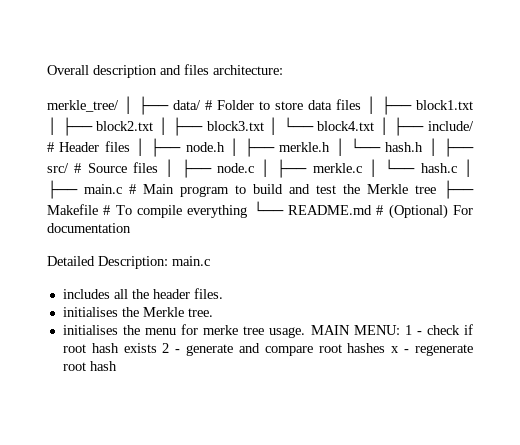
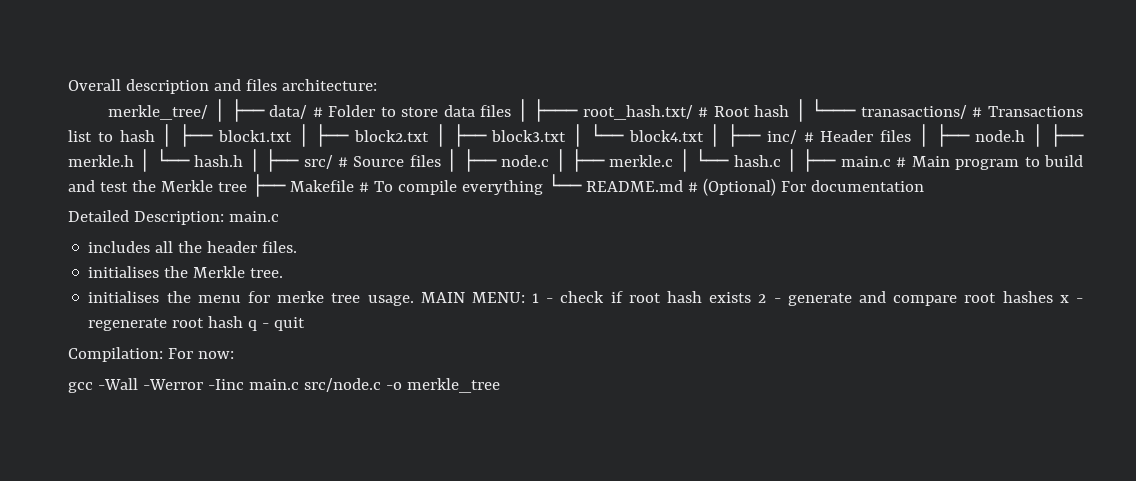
- merkle_tree/ │ ├── data/ # Folder to store data files │ ├── block1.txt │ ├── block2.txt │ ├── block3.txt │ └── block4.txt │ ├── include/ # Header files │ ├── node.h │ ├── merkle.h │ └── hash.h │ ├── src/ # Source files │ ├── node.c │ ├── merkle.c │ └── hash.c │ ├── main.c # Main program to build and test the Merkle tree ├── Makefile # To compile everything └── README.md # (Optional) For documentation
+ merkle_tree/ │ ├── data/ # Folder to store data files │ ├─── root_hash.txt/ # Root hash │ └─── tranasactions/ # Transactions list to hash │ ├── block1.txt │ ├── block2.txt │ ├── block3.txt │ └── block4.txt │ ├── inc/ # Header files │ ├── node.h │ ├── merkle.h │ └── hash.h │ ├── src/ # Source files │ ├── node.c │ ├── merkle.c │ └── hash.c │ ├── main.c # Main program to build and test the Merkle tree ├── Makefile # To compile everything └── README.md # (Optional) For documentation
- MAIN MENU: 1 - check if root hash exists 2 - generate and compare root hashes x - regenerate root hash
+ MAIN MENU: 1 - check if root hash exists 2 - generate and compare root hashes x - regenerate root hash q - quit
+ Compilation: For now:
+ gcc -Wall -Werror -Iinc main.c src/node.c -o merkle_tree

